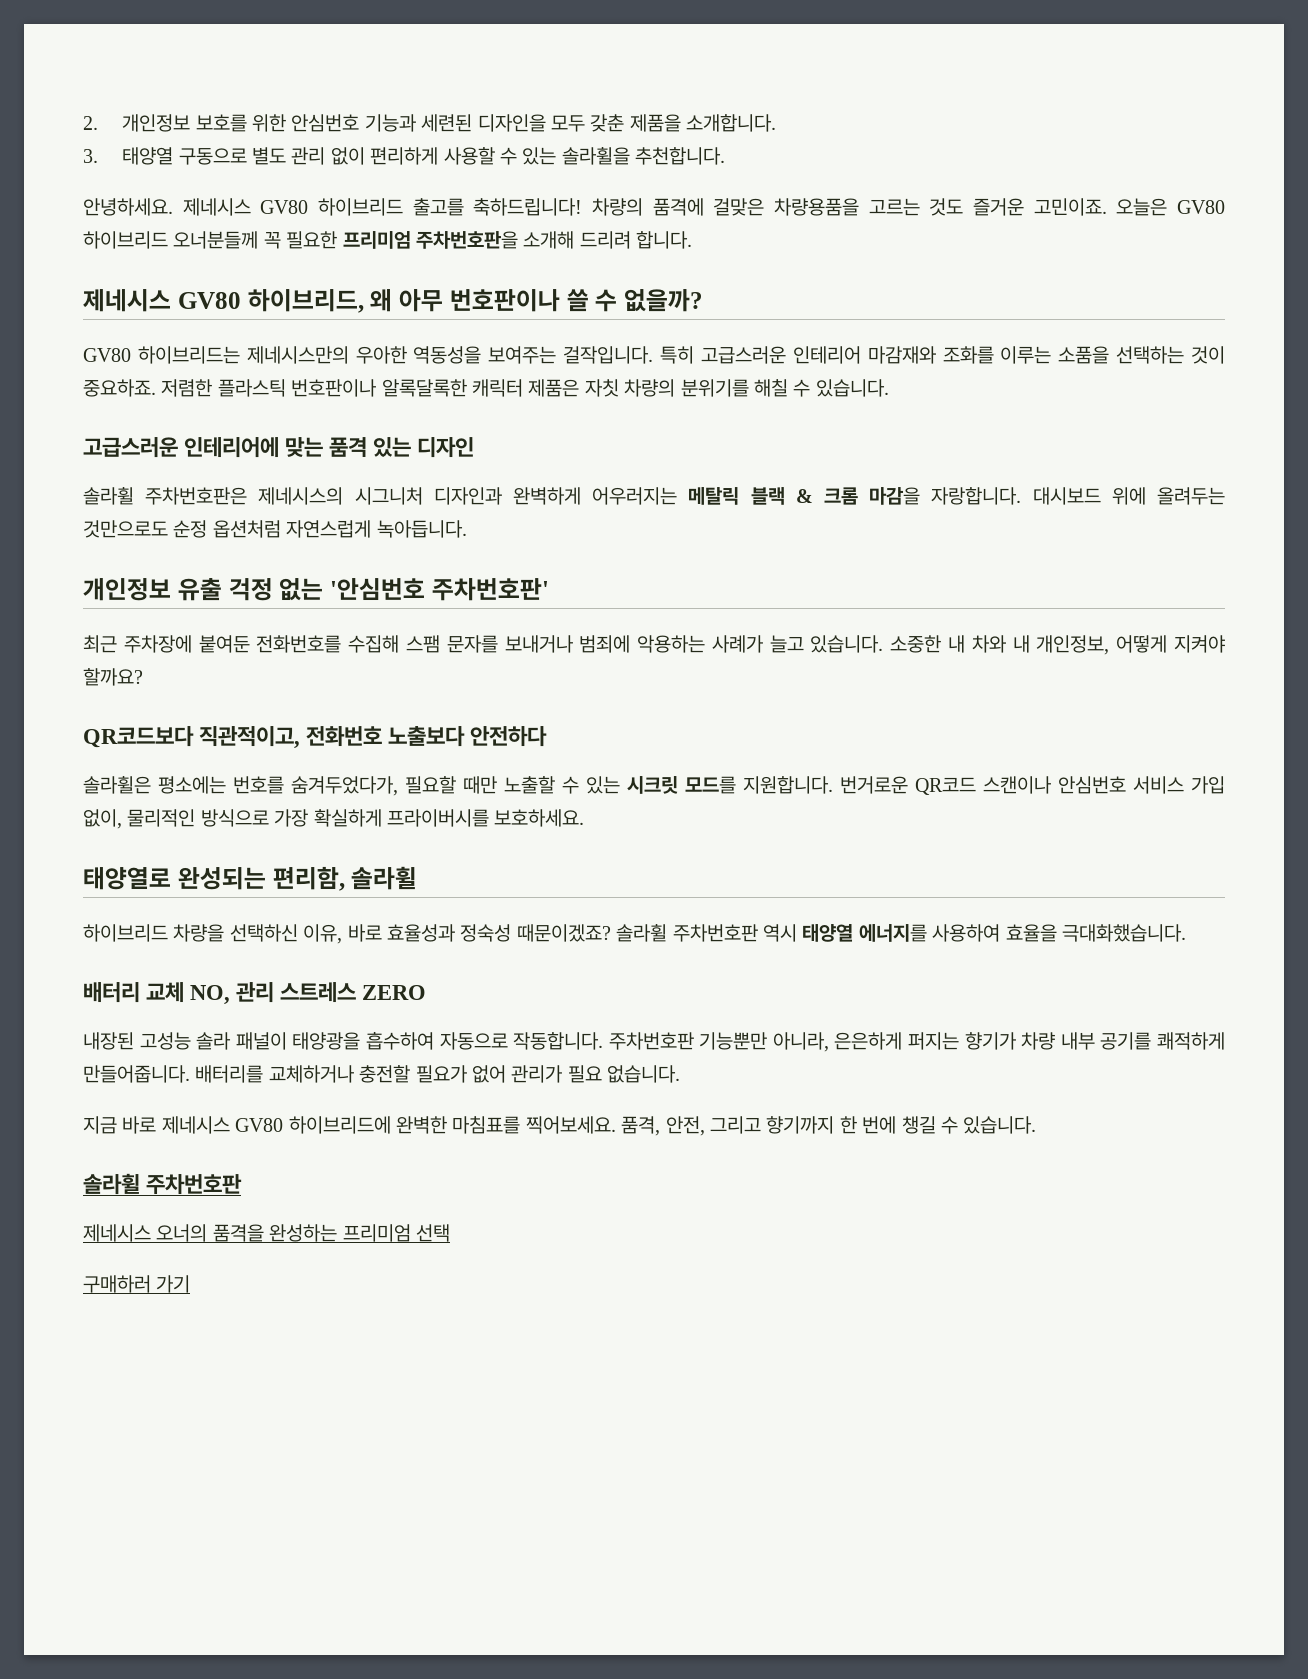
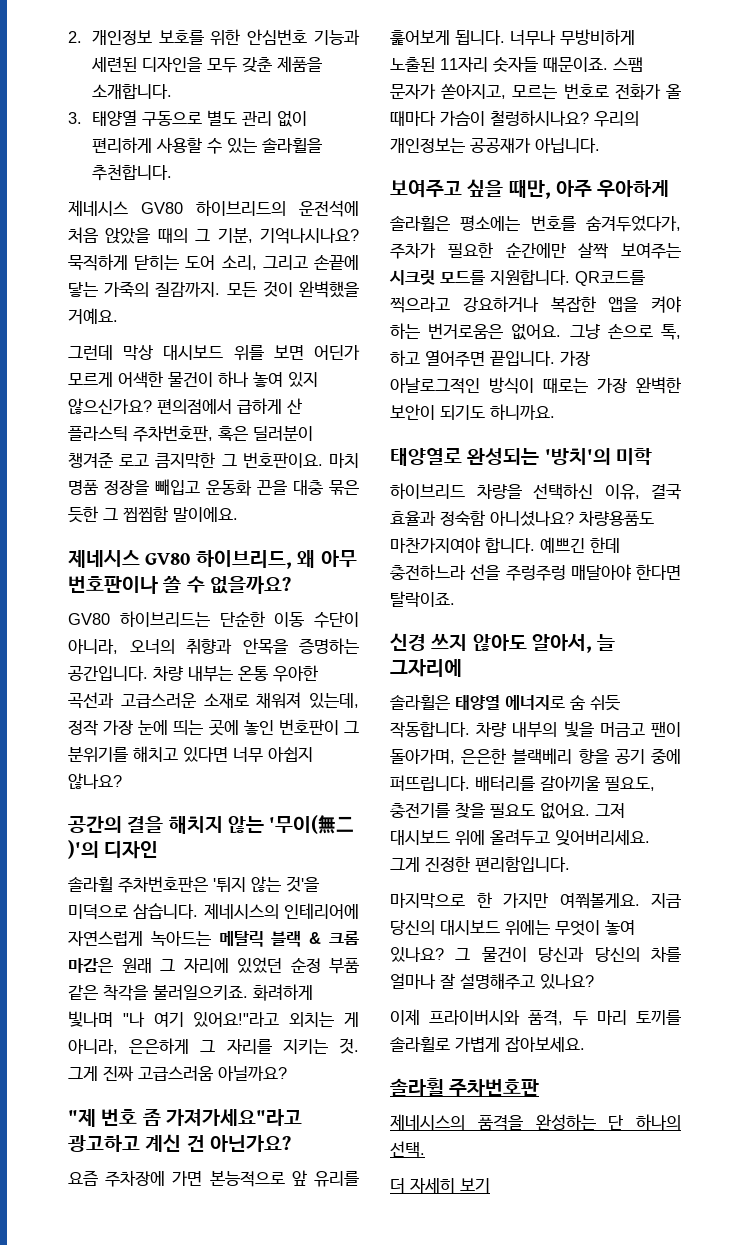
- 안녕하세요. 제네시스 GV80 하이브리드 출고를 축하드립니다! 차량의 품격에 걸맞은 차량용품을 고르는 것도 즐거운 고민이죠. 오늘은 GV80 하이브리드 오너분들께 꼭 필요한 프리미엄 주차번호판을 소개해 드리려 합니다.
+ 제네시스 GV80 하이브리드의 운전석에 처음 앉았을 때의 그 기분, 기억나시나요? 묵직하게 닫히는 도어 소리, 그리고 손끝에 닿는 가죽의 질감까지. 모든 것이 완벽했을 거예요.
+ 그런데 막상 대시보드 위를 보면 어딘가 모르게 어색한 물건이 하나 놓여 있지 않으신가요? 편의점에서 급하게 산 플라스틱 주차번호판, 혹은 딜러분이 챙겨준 로고 큼지막한 그 번호판이요. 마치 명품 정장을 빼입고 운동화 끈을 대충 묶은 듯한 그 찝찝함 말이에요.
- 제네시스 GV80 하이브리드, 왜 아무 번호판이나 쓸 수 없을까?
+ 제네시스 GV80 하이브리드, 왜 아무 번호판이나 쓸 수 없을까요?
- GV80 하이브리드는 제네시스만의 우아한 역동성을 보여주는 걸작입니다. 특히 고급스러운 인테리어 마감재와 조화를 이루는 소품을 선택하는 것이 중요하죠. 저렴한 플라스틱 번호판이나 알록달록한 캐릭터 제품은 자칫 차량의 분위기를 해칠 수 있습니다.
- 고급스러운 인테리어에 맞는 품격 있는 디자인
- 솔라휠 주차번호판은 제네시스의 시그니처 디자인과 완벽하게 어우러지는 메탈릭 블랙 & 크롬 마감을 자랑합니다. 대시보드 위에 올려두는 것만으로도 순정 옵션처럼 자연스럽게 녹아듭니다.
- 개인정보 유출 걱정 없는 '안심번호 주차번호판'
- 최근 주차장에 붙여둔 전화번호를 수집해 스팸 문자를 보내거나 범죄에 악용하는 사례가 늘고 있습니다. 소중한 내 차와 내 개인정보, 어떻게 지켜야 할까요?
- QR코드보다 직관적이고, 전화번호 노출보다 안전하다
- 솔라휠은 평소에는 번호를 숨겨두었다가, 필요할 때만 노출할 수 있는 시크릿 모드를 지원합니다. 번거로운 QR코드 스캔이나 안심번호 서비스 가입 없이, 물리적인 방식으로 가장 확실하게 프라이버시를 보호하세요.
+ GV80 하이브리드는 단순한 이동 수단이 아니라, 오너의 취향과 안목을 증명하는 공간입니다. 차량 내부는 온통 우아한 곡선과 고급스러운 소재로 채워져 있는데, 정작 가장 눈에 띄는 곳에 놓인 번호판이 그 분위기를 해치고 있다면 너무 아쉽지 않나요?
+ 공간의 결을 해치지 않는 '무이(無二)'의 디자인
+ 솔라휠 주차번호판은 '튀지 않는 것'을 미덕으로 삼습니다. 제네시스의 인테리어에 자연스럽게 녹아드는 메탈릭 블랙 & 크롬 마감은 원래 그 자리에 있었던 순정 부품 같은 착각을 불러일으키죠. 화려하게 빛나며 "나 여기 있어요!"라고 외치는 게 아니라, 은은하게 그 자리를 지키는 것. 그게 진짜 고급스러움 아닐까요?
+ "제 번호 좀 가져가세요"라고 광고하고 계신 건 아닌가요?
+ 요즘 주차장에 가면 본능적으로 앞 유리를 훑어보게 됩니다. 너무나 무방비하게 노출된 11자리 숫자들 때문이죠. 스팸 문자가 쏟아지고, 모르는 번호로 전화가 올 때마다 가슴이 철렁하시나요? 우리의 개인정보는 공공재가 아닙니다.
+ 보여주고 싶을 때만, 아주 우아하게
+ 솔라휠은 평소에는 번호를 숨겨두었다가, 주차가 필요한 순간에만 살짝 보여주는 시크릿 모드를 지원합니다. QR코드를 찍으라고 강요하거나 복잡한 앱을 켜야 하는 번거로움은 없어요. 그냥 손으로 톡, 하고 열어주면 끝입니다. 가장 아날로그적인 방식이 때로는 가장 완벽한 보안이 되기도 하니까요.
- 태양열로 완성되는 편리함, 솔라휠
+ 태양열로 완성되는 '방치'의 미학
- 하이브리드 차량을 선택하신 이유, 바로 효율성과 정숙성 때문이겠죠? 솔라휠 주차번호판 역시 태양열 에너지를 사용하여 효율을 극대화했습니다.
- 배터리 교체 NO, 관리 스트레스 ZERO
- 내장된 고성능 솔라 패널이 태양광을 흡수하여 자동으로 작동합니다. 주차번호판 기능뿐만 아니라, 은은하게 퍼지는 향기가 차량 내부 공기를 쾌적하게 만들어줍니다. 배터리를 교체하거나 충전할 필요가 없어 관리가 필요 없습니다.
- 지금 바로 제네시스 GV80 하이브리드에 완벽한 마침표를 찍어보세요. 품격, 안전, 그리고 향기까지 한 번에 챙길 수 있습니다.
+ 하이브리드 차량을 선택하신 이유, 결국 효율과 정숙함 아니셨나요? 차량용품도 마찬가지여야 합니다. 예쁘긴 한데 충전하느라 선을 주렁주렁 매달아야 한다면 탈락이죠.
+ 신경 쓰지 않아도 알아서, 늘 그자리에
+ 솔라휠은 태양열 에너지로 숨 쉬듯 작동합니다. 차량 내부의 빛을 머금고 팬이 돌아가며, 은은한 블랙베리 향을 공기 중에 퍼뜨립니다. 배터리를 갈아끼울 필요도, 충전기를 찾을 필요도 없어요. 그저 대시보드 위에 올려두고 잊어버리세요. 그게 진정한 편리함입니다.
+ 마지막으로 한 가지만 여쭤볼게요. 지금 당신의 대시보드 위에는 무엇이 놓여 있나요? 그 물건이 당신과 당신의 차를 얼마나 잘 설명해주고 있나요?
+ 이제 프라이버시와 품격, 두 마리 토끼를 솔라휠로 가볍게 잡아보세요.
  솔라휠 주차번호판
- 제네시스 오너의 품격을 완성하는 프리미엄 선택
- 구매하러 가기
+ 제네시스의 품격을 완성하는 단 하나의 선택.
+ 더 자세히 보기

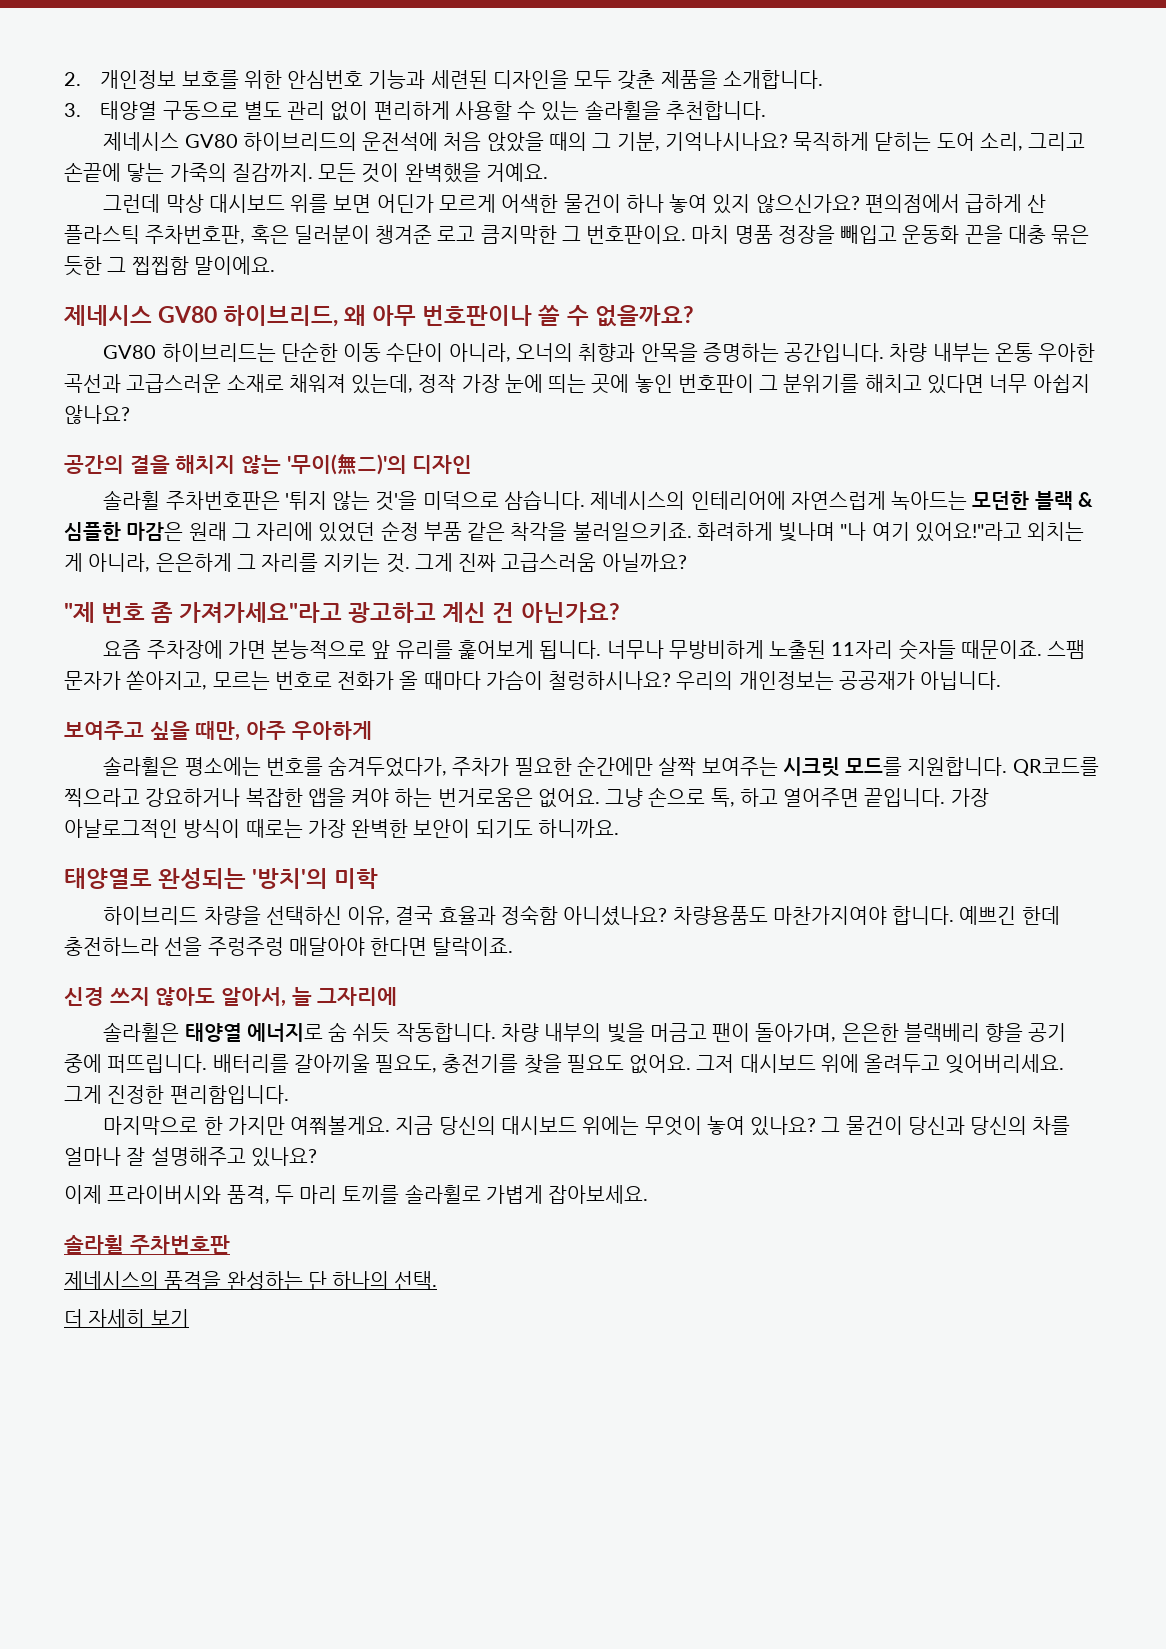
- 제네시스의 인테리어에 자연스럽게 녹아드는 메탈릭 블랙 & 크롬 마감은 원래 그 자리에 있었던 순정 부품 같은 착각을 불러일으키죠.
+ 제네시스의 인테리어에 자연스럽게 녹아드는 모던한 블랙 & 심플한 마감은 원래 그 자리에 있었던 순정 부품 같은 착각을 불러일으키죠.

